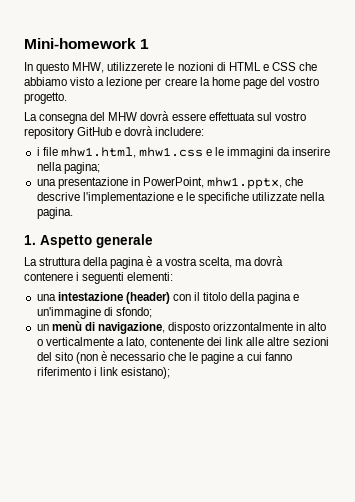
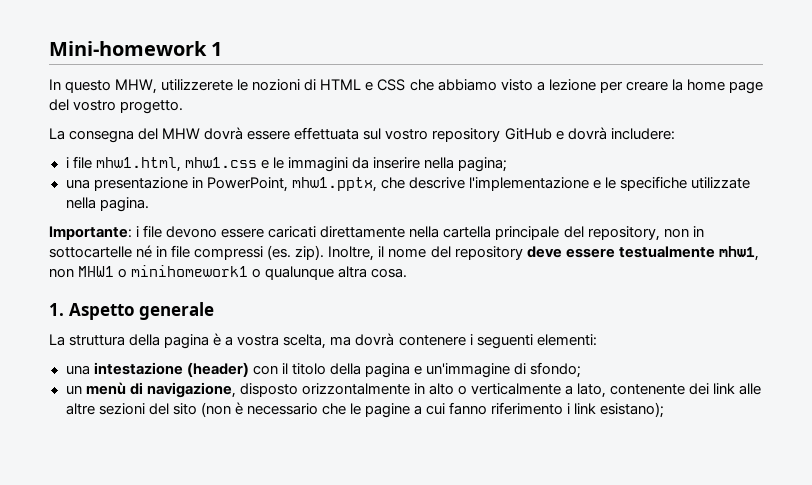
+ Importante: i file devono essere caricati direttamente nella cartella principale del repository, non in sottocartelle né in file compressi (es. zip). Inoltre, il nome del repository deve essere testualmente mhw1, non MHW1 o minihomework1 o qualunque altra cosa.

